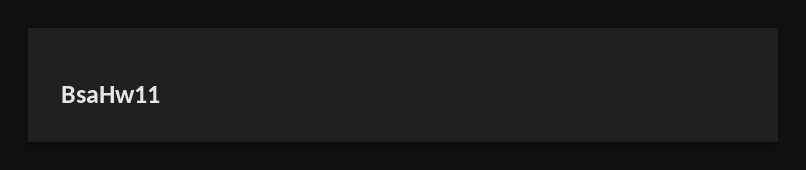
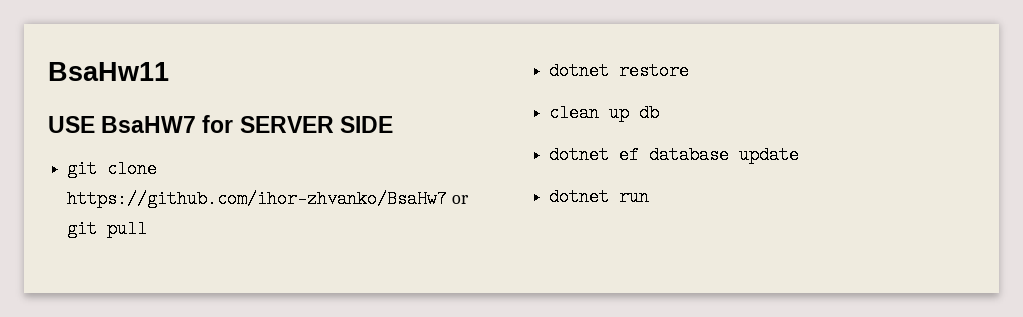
+ USE BsaHW7 for SERVER SIDE
+ git clone https://github.com/ihor-zhvanko/BsaHw7 or git pull
+ dotnet restore
+ clean up db
+ dotnet ef database update
+ dotnet run

